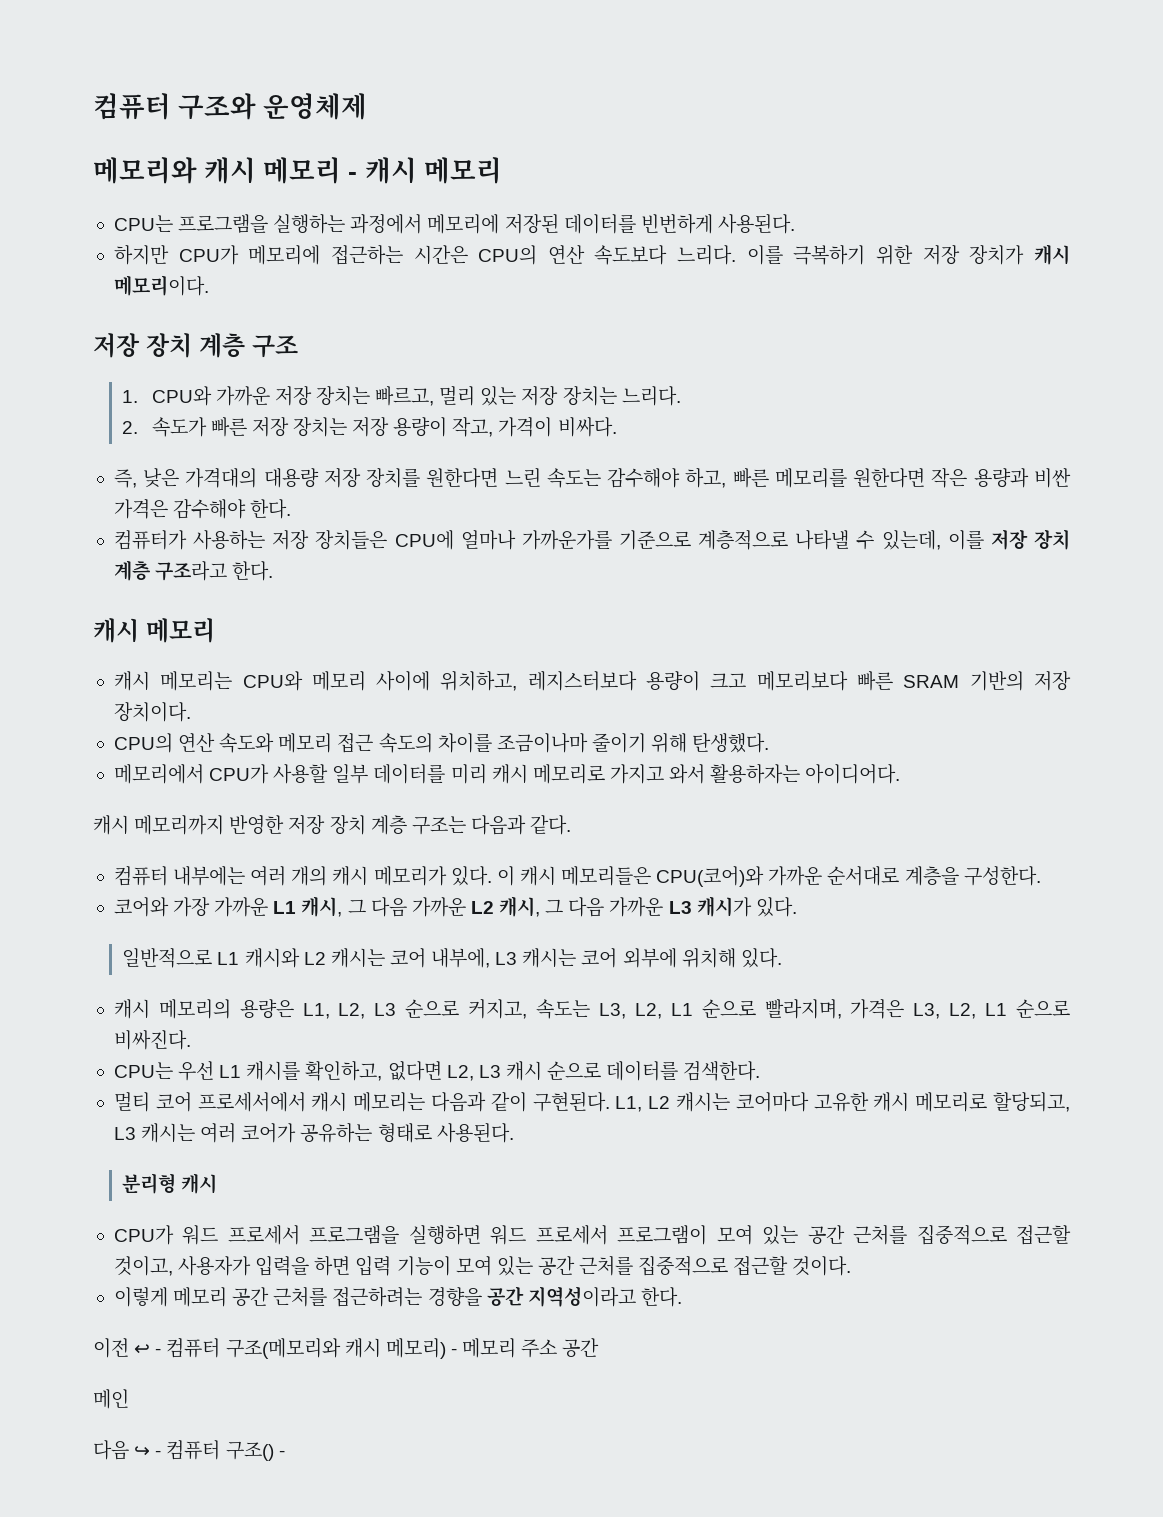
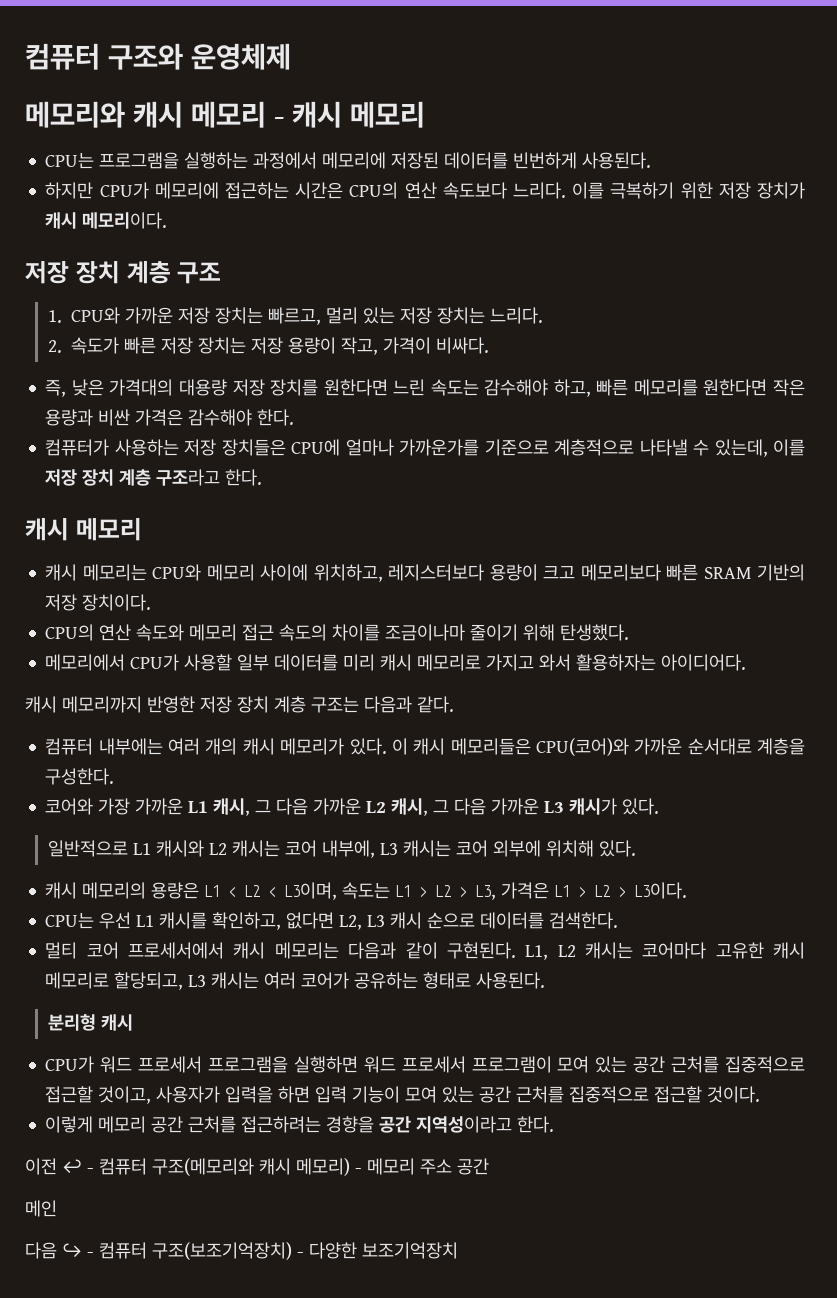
- 캐시 메모리의 용량은 L1, L2, L3 순으로 커지고, 속도는 L3, L2, L1 순으로 빨라지며, 가격은 L3, L2, L1 순으로 비싸진다.
+ 캐시 메모리의 용량은 L1 < L2 < L3이며, 속도는 L1 > L2 > L3, 가격은 L1 > L2 > L3이다.
- 다음 ↪ - 컴퓨터 구조() -
+ 다음 ↪ - 컴퓨터 구조(보조기억장치) - 다양한 보조기억장치

